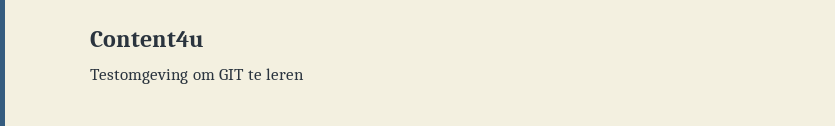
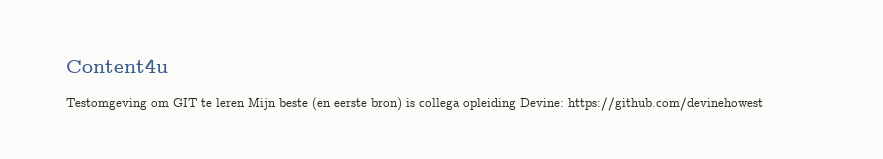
- Testomgeving om GIT te leren
+ Testomgeving om GIT te leren Mijn beste (en eerste bron) is collega opleiding Devine: https://github.com/devinehowest

